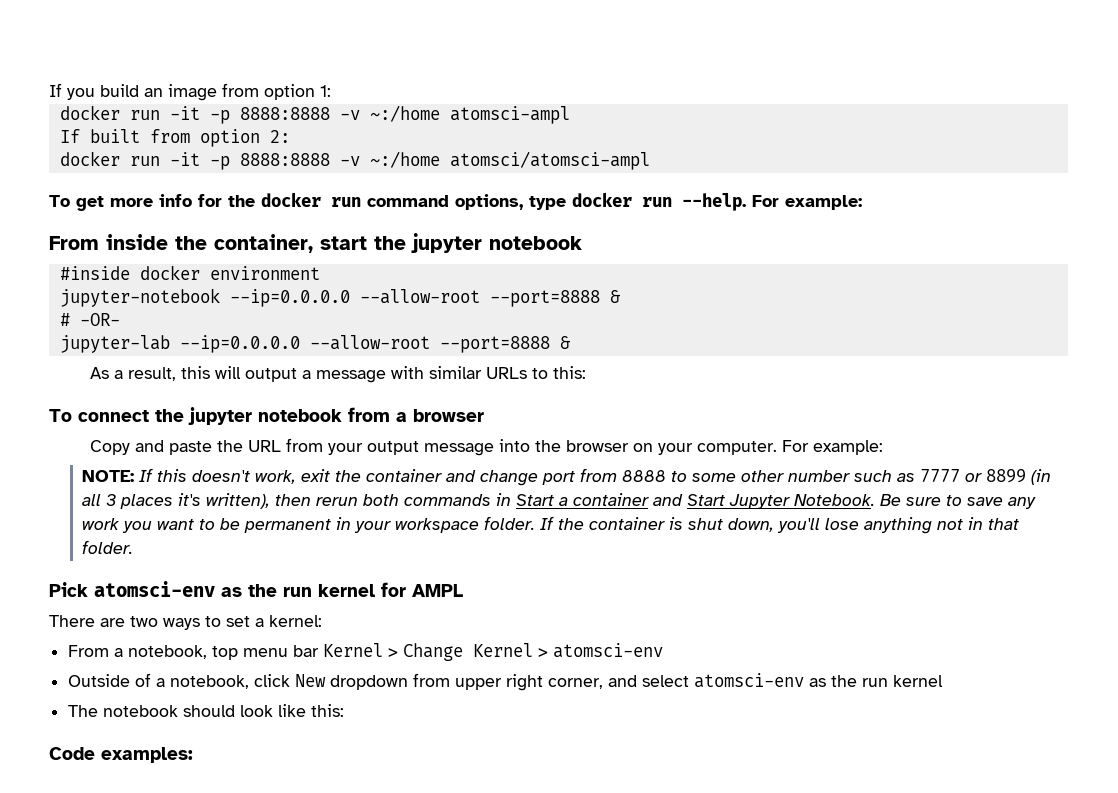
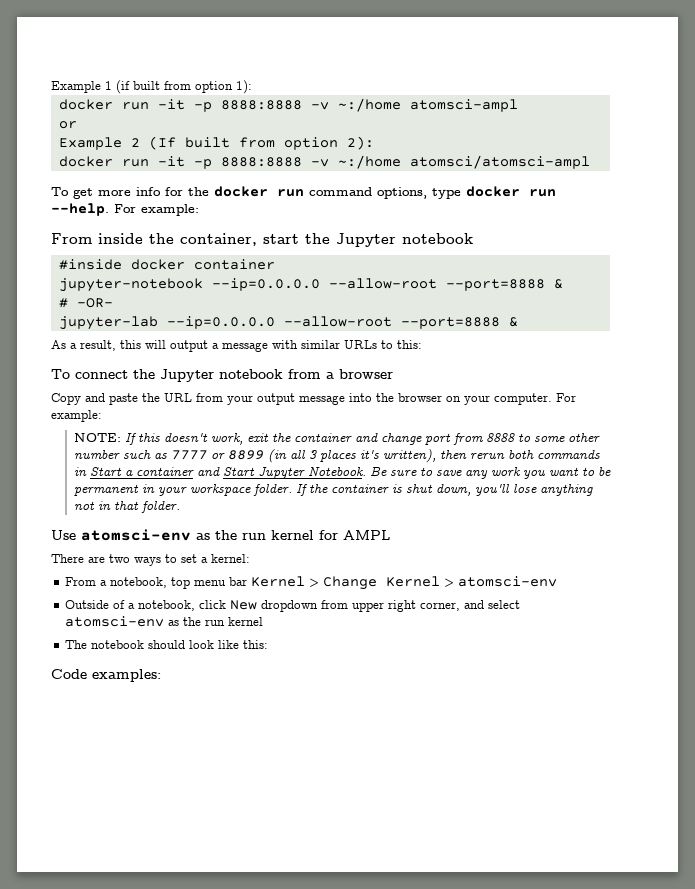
- If you build an image from option 1:
+ Example 1 (if built from option 1):
  docker run -it -p 8888:8888 -v ~:/home atomsci-ampl
- If built from option 2:
+ or
+ Example 2 (If built from option 2):
- From inside the container, start the jupyter notebook
+ From inside the container, start the Jupyter notebook
- #inside docker environment
+ #inside docker container
- To connect the jupyter notebook from a browser
+ To connect the Jupyter notebook from a browser
- Pick atomsci-env as the run kernel for AMPL
+ Use atomsci-env as the run kernel for AMPL

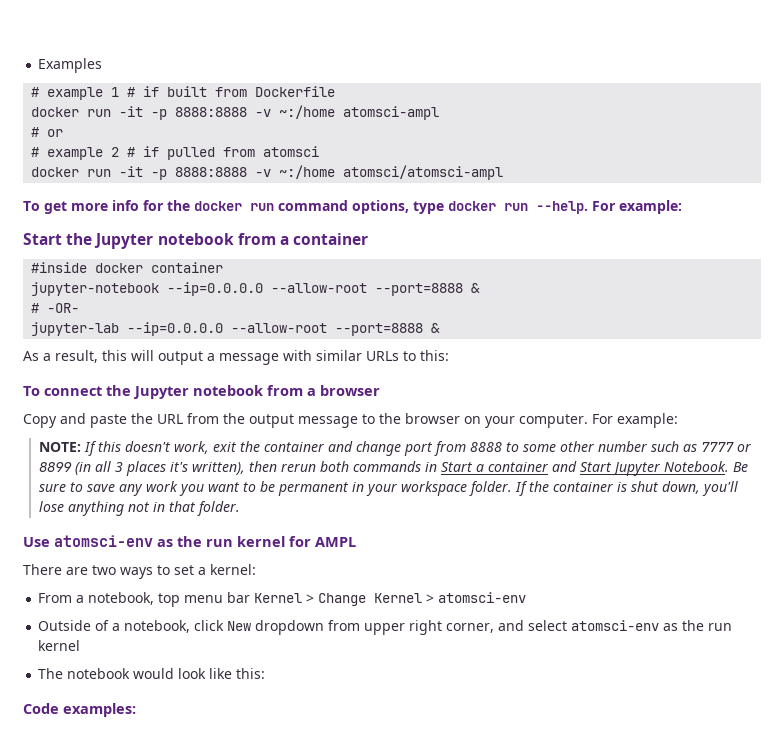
- Example 1 (if built from option 1):
+ Examples
+ # example 1 # if built from Dockerfile
  docker run -it -p 8888:8888 -v ~:/home atomsci-ampl
- or
+ # or
- Example 2 (If built from option 2):
+ # example 2 # if pulled from atomsci
- From inside the container, start the Jupyter notebook
+ Start the Jupyter notebook from a container
- Copy and paste the URL from your output message into the browser on your computer.
+ Copy and paste the URL from the output message to the browser on your computer.
- The notebook should look like this:
+ The notebook would look like this:

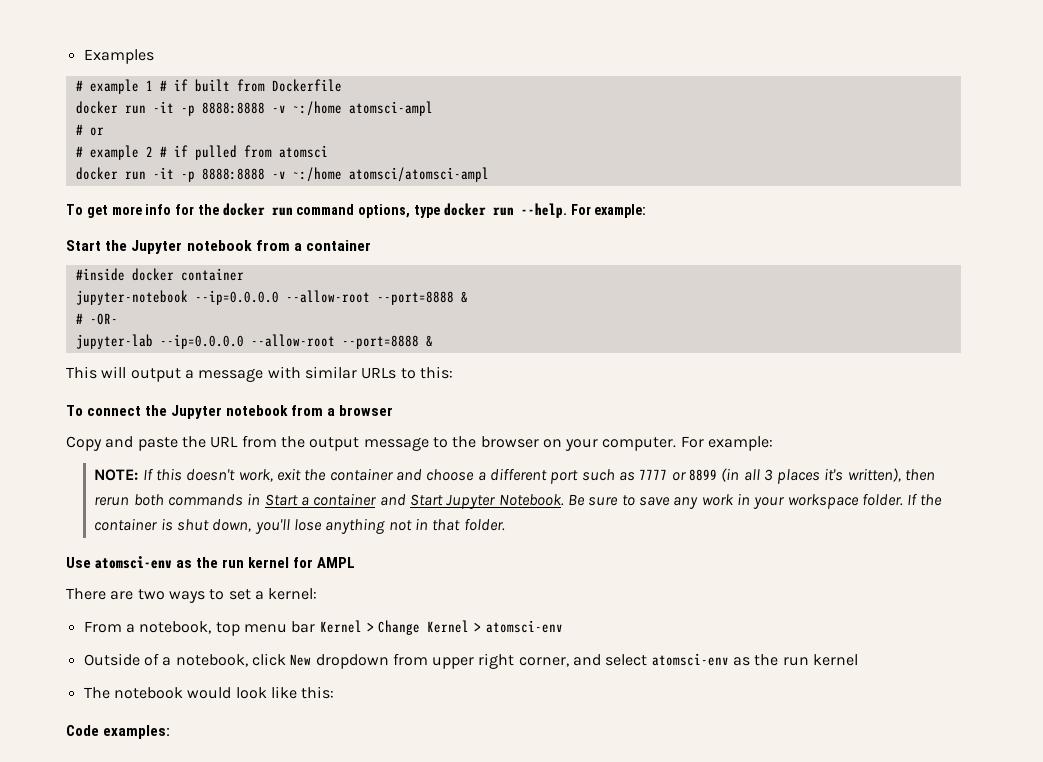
- As a result, this will output a message with similar URLs to this:
+ This will output a message with similar URLs to this:
- NOTE: If this doesn't work, exit the container and change port from 8888 to some other number such as 7777 or 8899 (in all 3 places it's written), then rerun both commands in Start a container and Start Jupyter Notebook.
+ NOTE: If this doesn't work, exit the container and choose a different port such as 7777 or 8899 (in all 3 places it's written), then rerun both commands in Start a container and Start Jupyter Notebook.
- Be sure to save any work you want to be permanent in your workspace folder.
+ Be sure to save any work in your workspace folder.

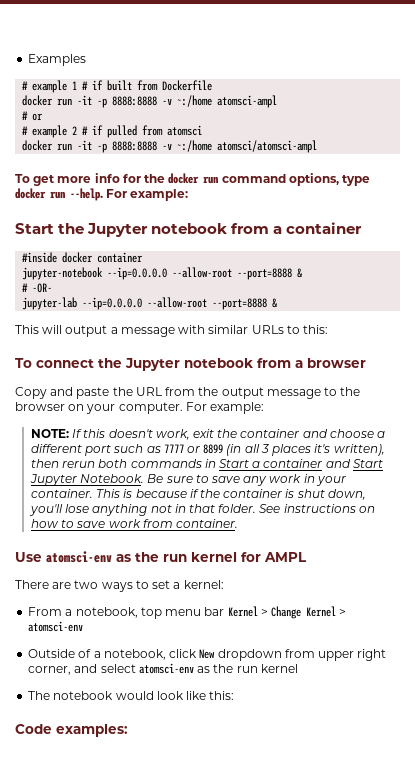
- Be sure to save any work in your workspace folder. If the container is shut down, you'll lose anything not in that folder.
+ Be sure to save any work in your container. This is because if the container is shut down, you'll lose anything not in that folder. See instructions on how to save work from container.

